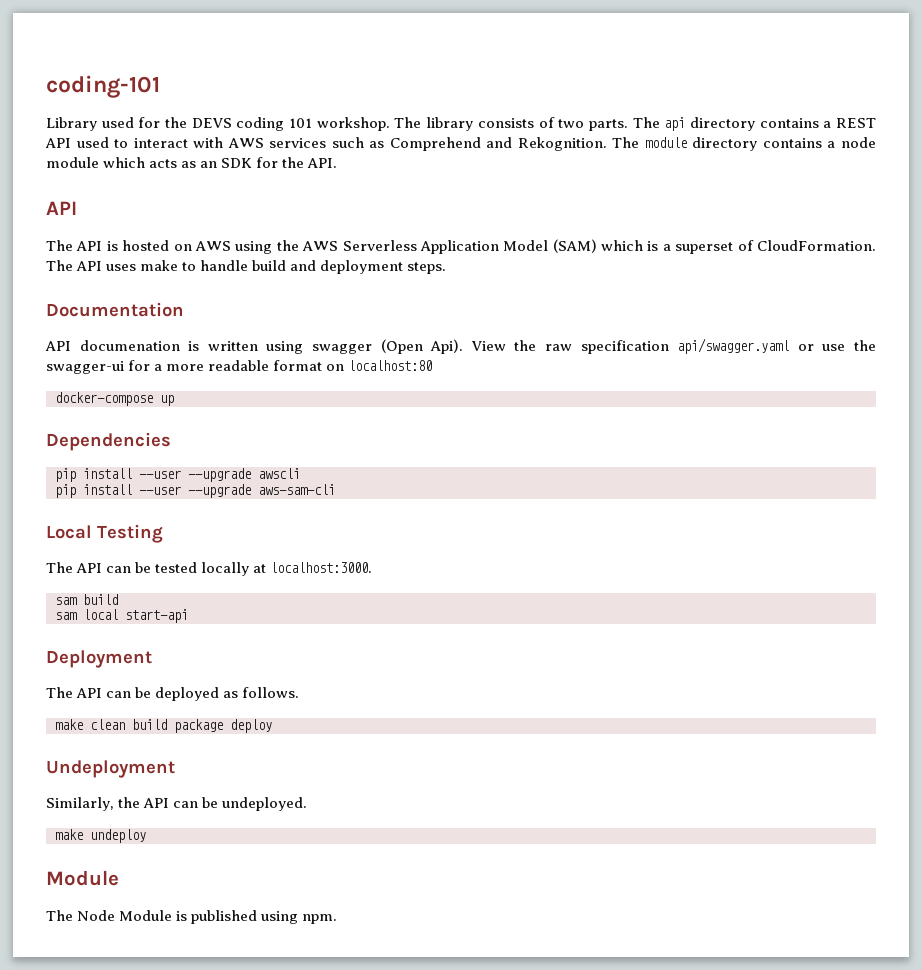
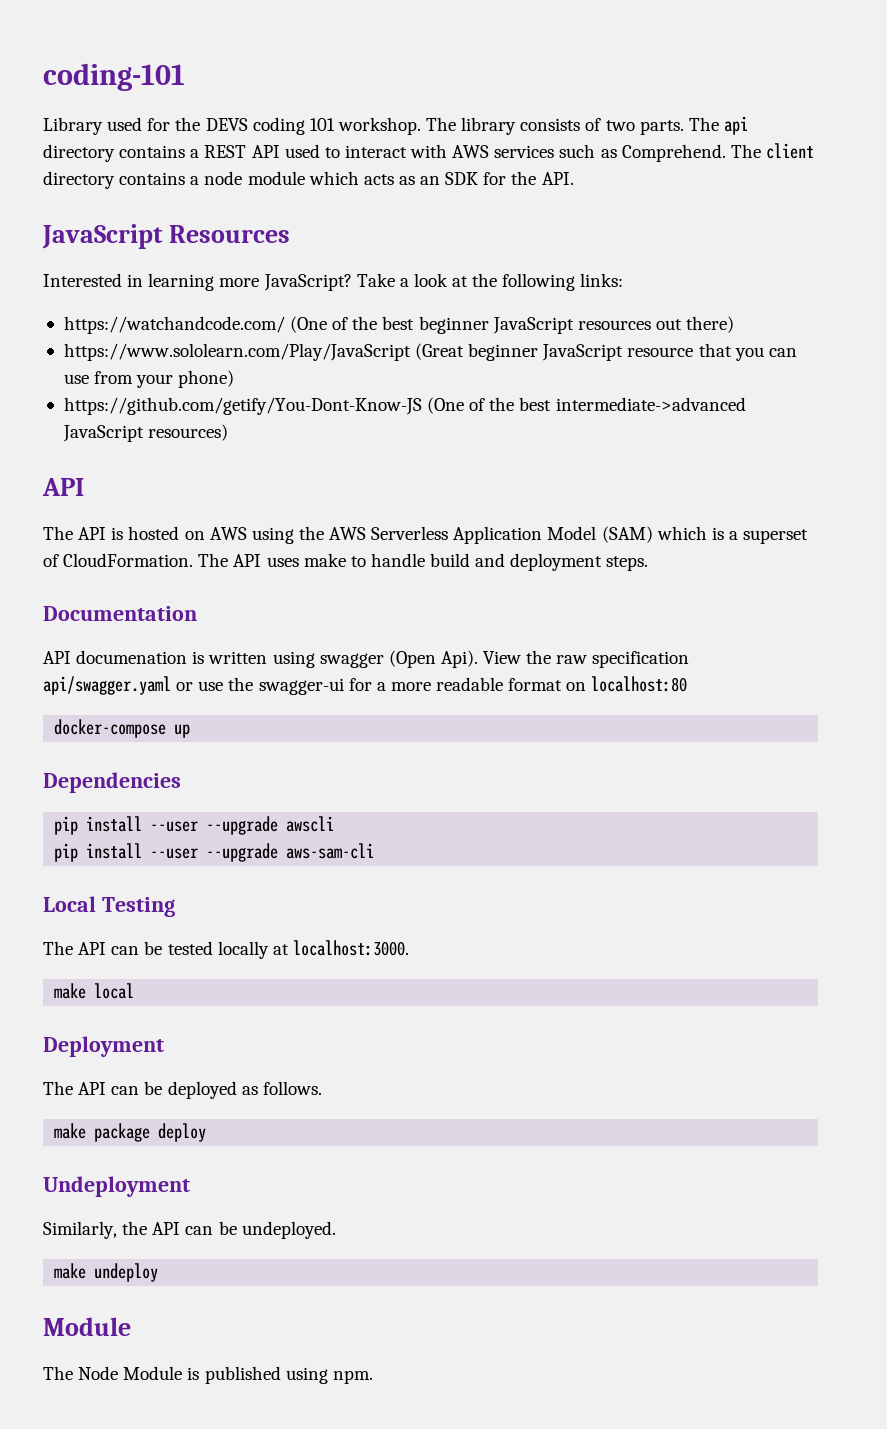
- The api directory contains a REST API used to interact with AWS services such as Comprehend and Rekognition. The module directory contains a node module which acts as an SDK for the API.
+ The api directory contains a REST API used to interact with AWS services such as Comprehend. The client directory contains a node module which acts as an SDK for the API.
+ JavaScript Resources
+ Interested in learning more JavaScript? Take a look at the following links:
+ https://watchandcode.com/ (One of the best beginner JavaScript resources out there)
+ https://www.sololearn.com/Play/JavaScript (Great beginner JavaScript resource that you can use from your phone)
+ https://github.com/getify/You-Dont-Know-JS (One of the best intermediate->advanced JavaScript resources)
- sam build
- sam local start-api
+ make local
- make clean build package deploy
+ make package deploy

